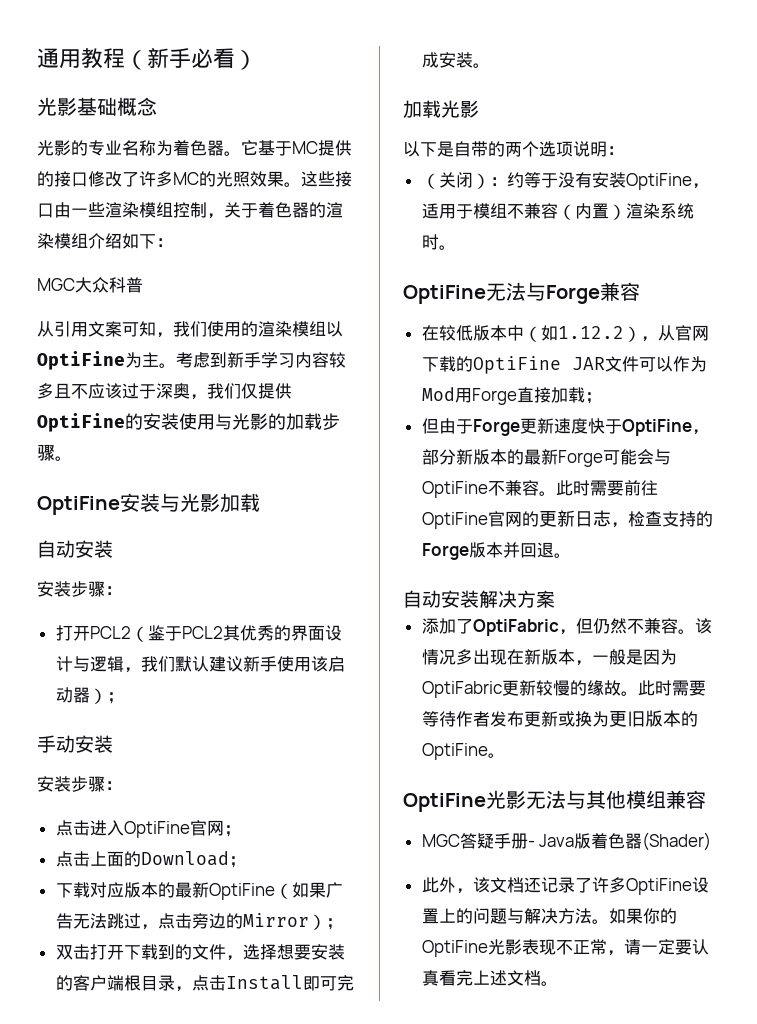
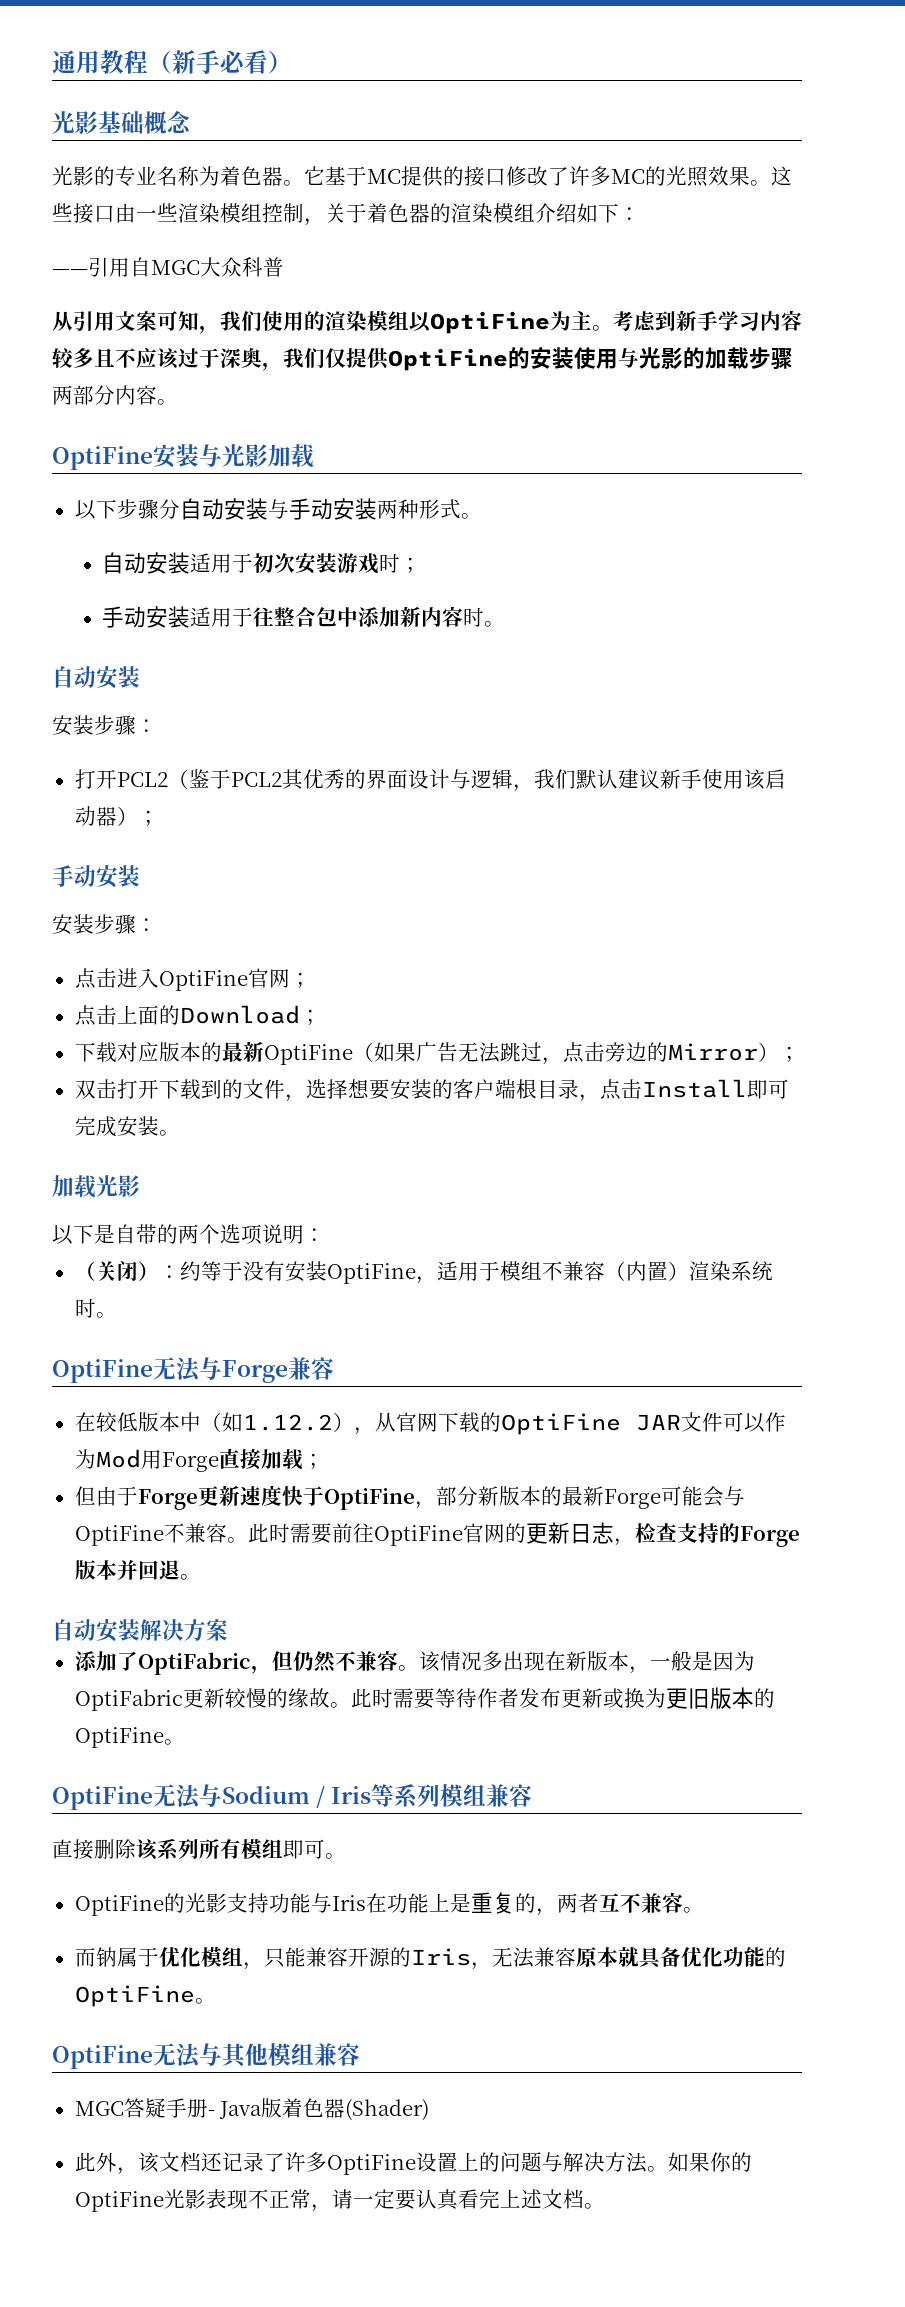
- MGC大众科普
+ ——引用自MGC大众科普
- 考虑到新手学习内容较多且不应该过于深奥，我们仅提供OptiFine的安装使用与光影的加载步骤。
+ 考虑到新手学习内容较多且不应该过于深奥，我们仅提供OptiFine的安装使用与光影的加载步骤两部分内容。
+ 以下步骤分自动安装与手动安装两种形式。
+ 自动安装适用于初次安装游戏时；
+ 手动安装适用于往整合包中添加新内容时。
- OptiFine光影无法与其他模组兼容
+ OptiFine无法与Sodium / Iris等系列模组兼容
+ 直接删除该系列所有模组即可。
+ OptiFine的光影支持功能与Iris在功能上是重复的，两者互不兼容。
+ 而钠属于优化模组，只能兼容开源的Iris，无法兼容原本就具备优化功能的OptiFine。
+ OptiFine无法与其他模组兼容

